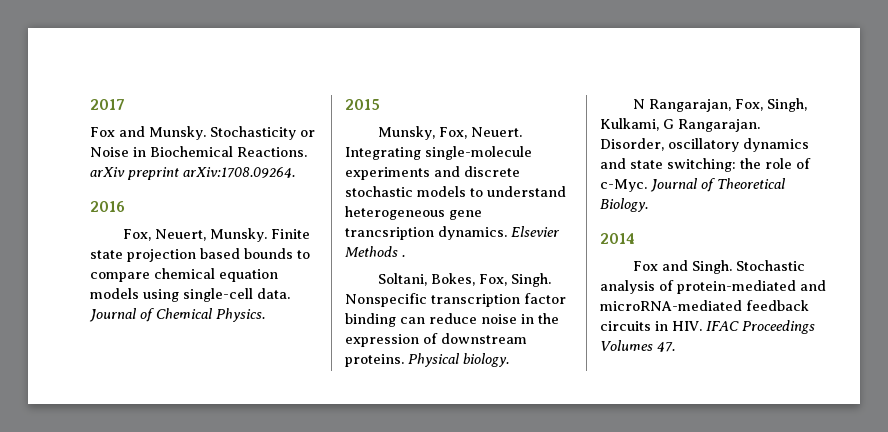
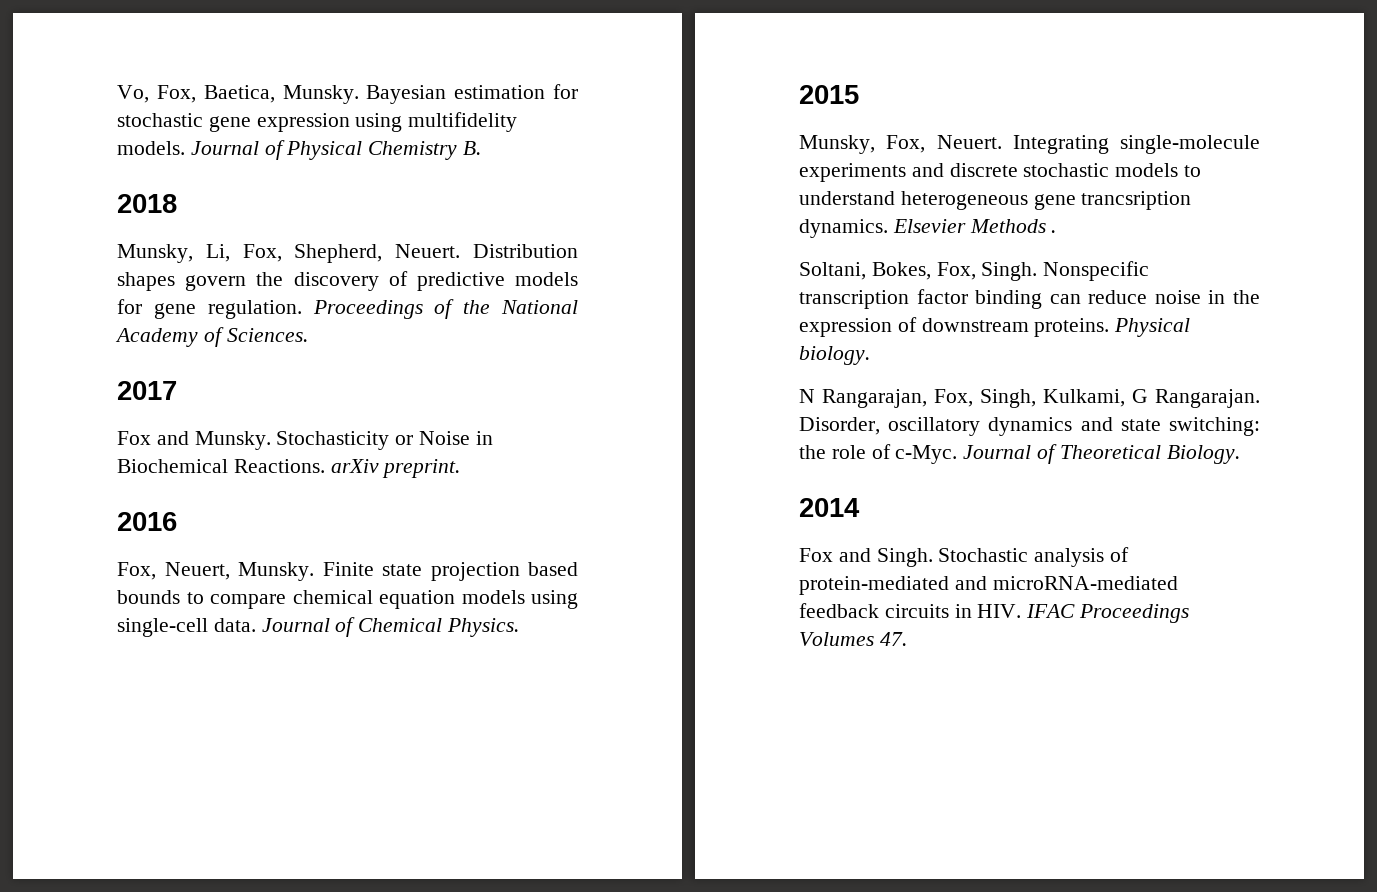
+ Vo, Fox, Baetica, Munsky. Bayesian estimation for stochastic gene expression using multifidelity models. Journal of Physical Chemistry B.
+ 2018
+ Munsky, Li, Fox, Shepherd, Neuert. Distribution shapes govern the discovery of predictive models for gene regulation. Proceedings of the National Academy of Sciences.
- Stochasticity or Noise in Biochemical Reactions. arXiv preprint arXiv:1708.09264.
+ Stochasticity or Noise in Biochemical Reactions. arXiv preprint.

